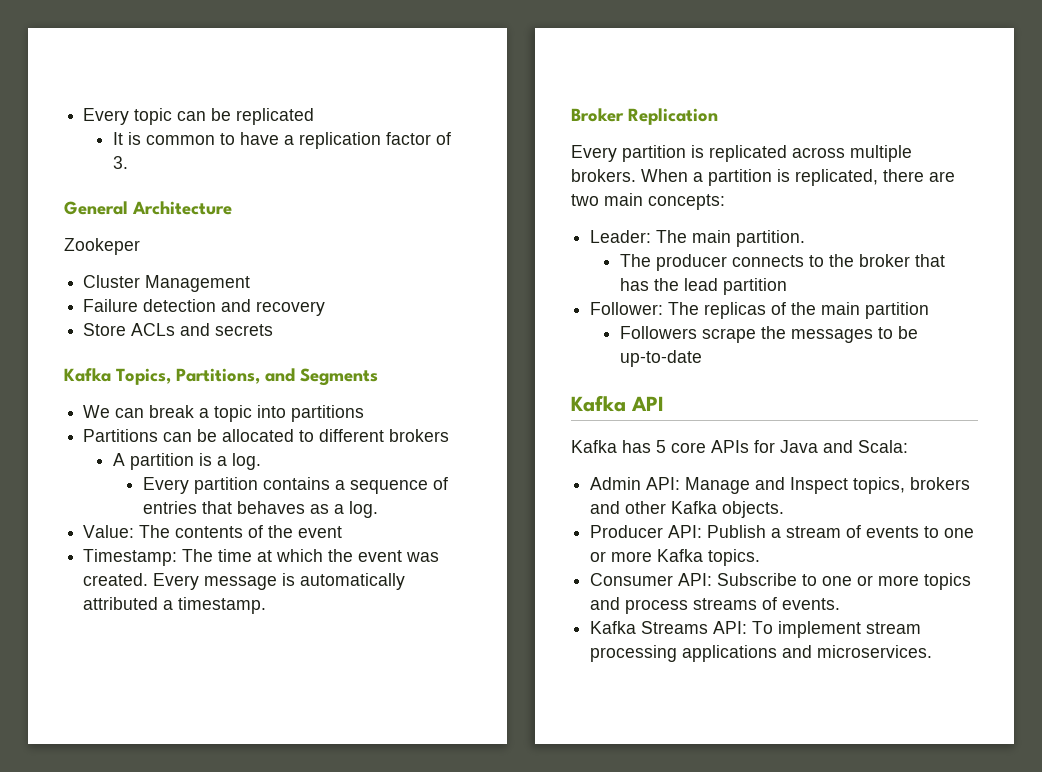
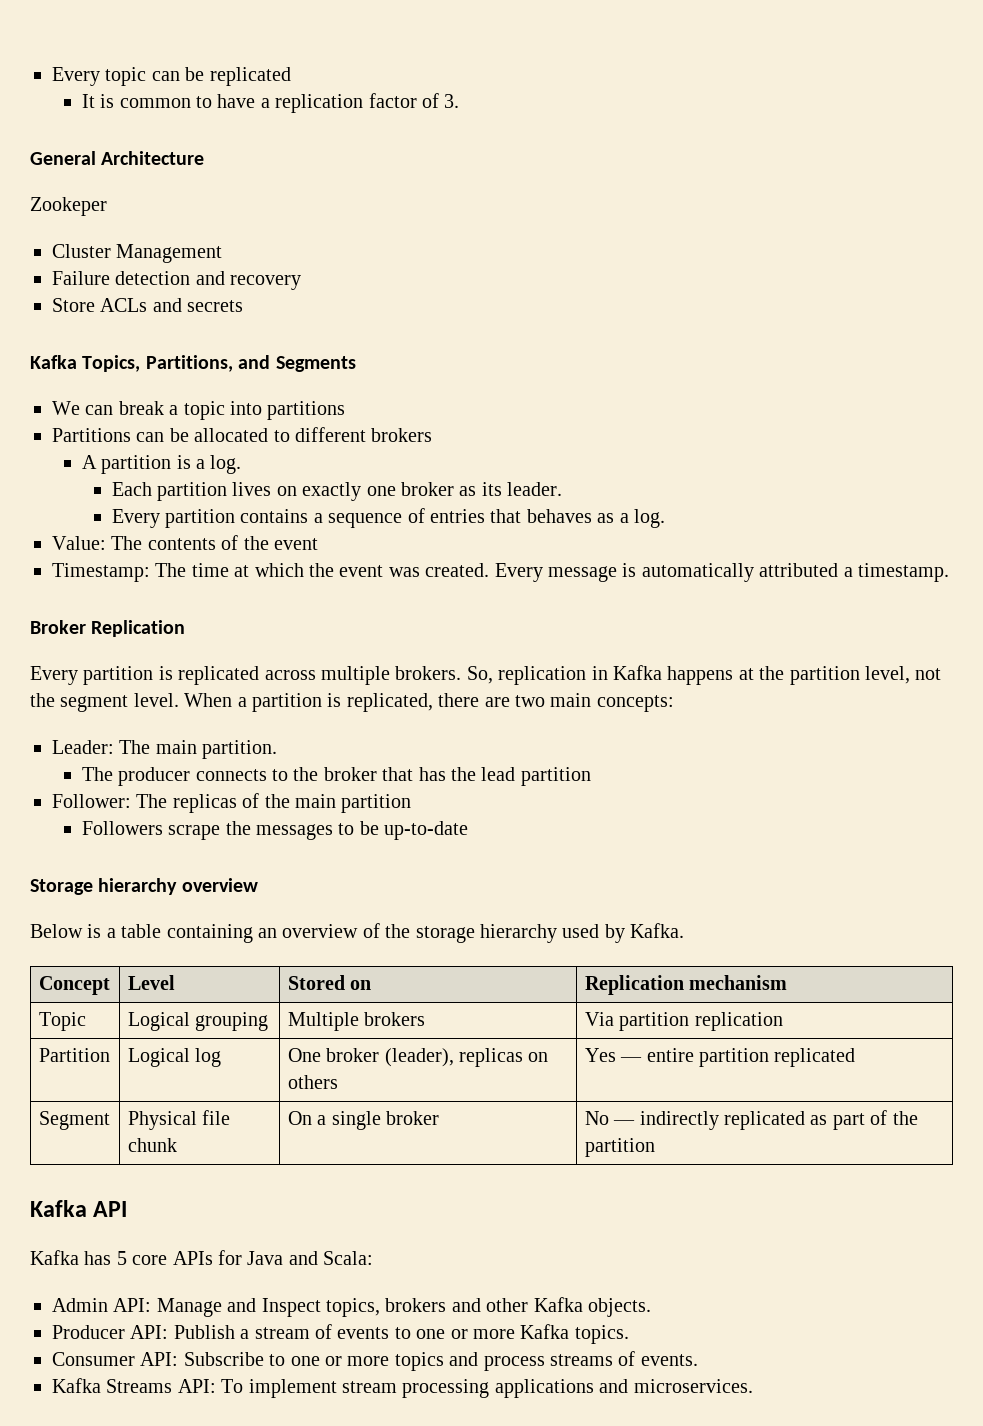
+ Each partition lives on exactly one broker as its leader.
+ So, replication in Kafka happens at the partition level, not the segment level.
+ Storage hierarchy overview
+ Below is a table containing an overview of the storage hierarchy used by Kafka.
+ Concept | Level | Stored on | Replication mechanism
+ Topic | Logical grouping | Multiple brokers | Via partition replication
+ Partition | Logical log | One broker (leader), replicas on others | Yes — entire partition replicated
+ Segment | Physical file chunk | On a single broker | No — indirectly replicated as part of the partition

